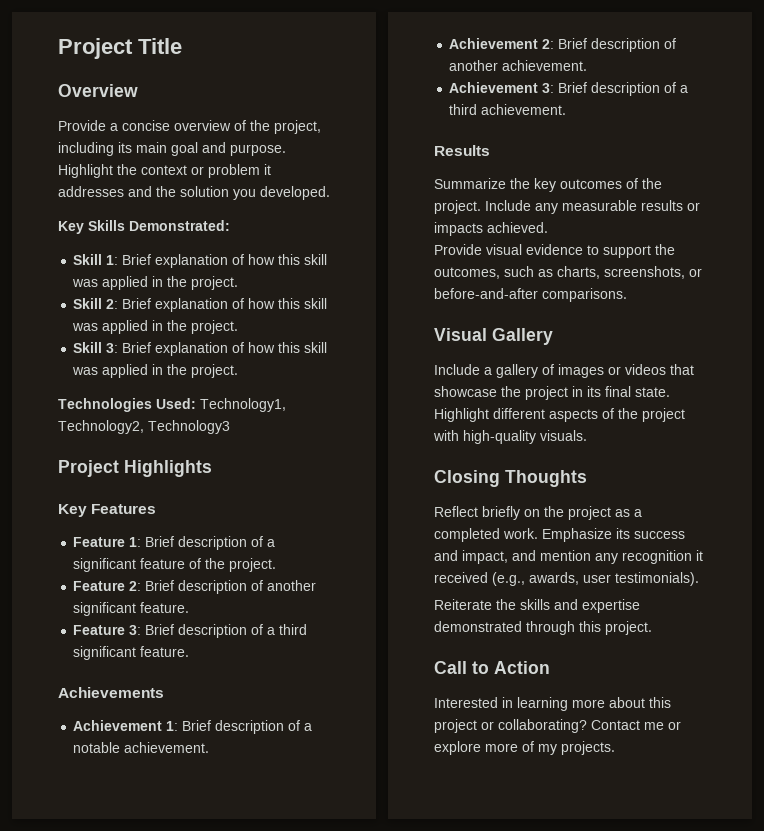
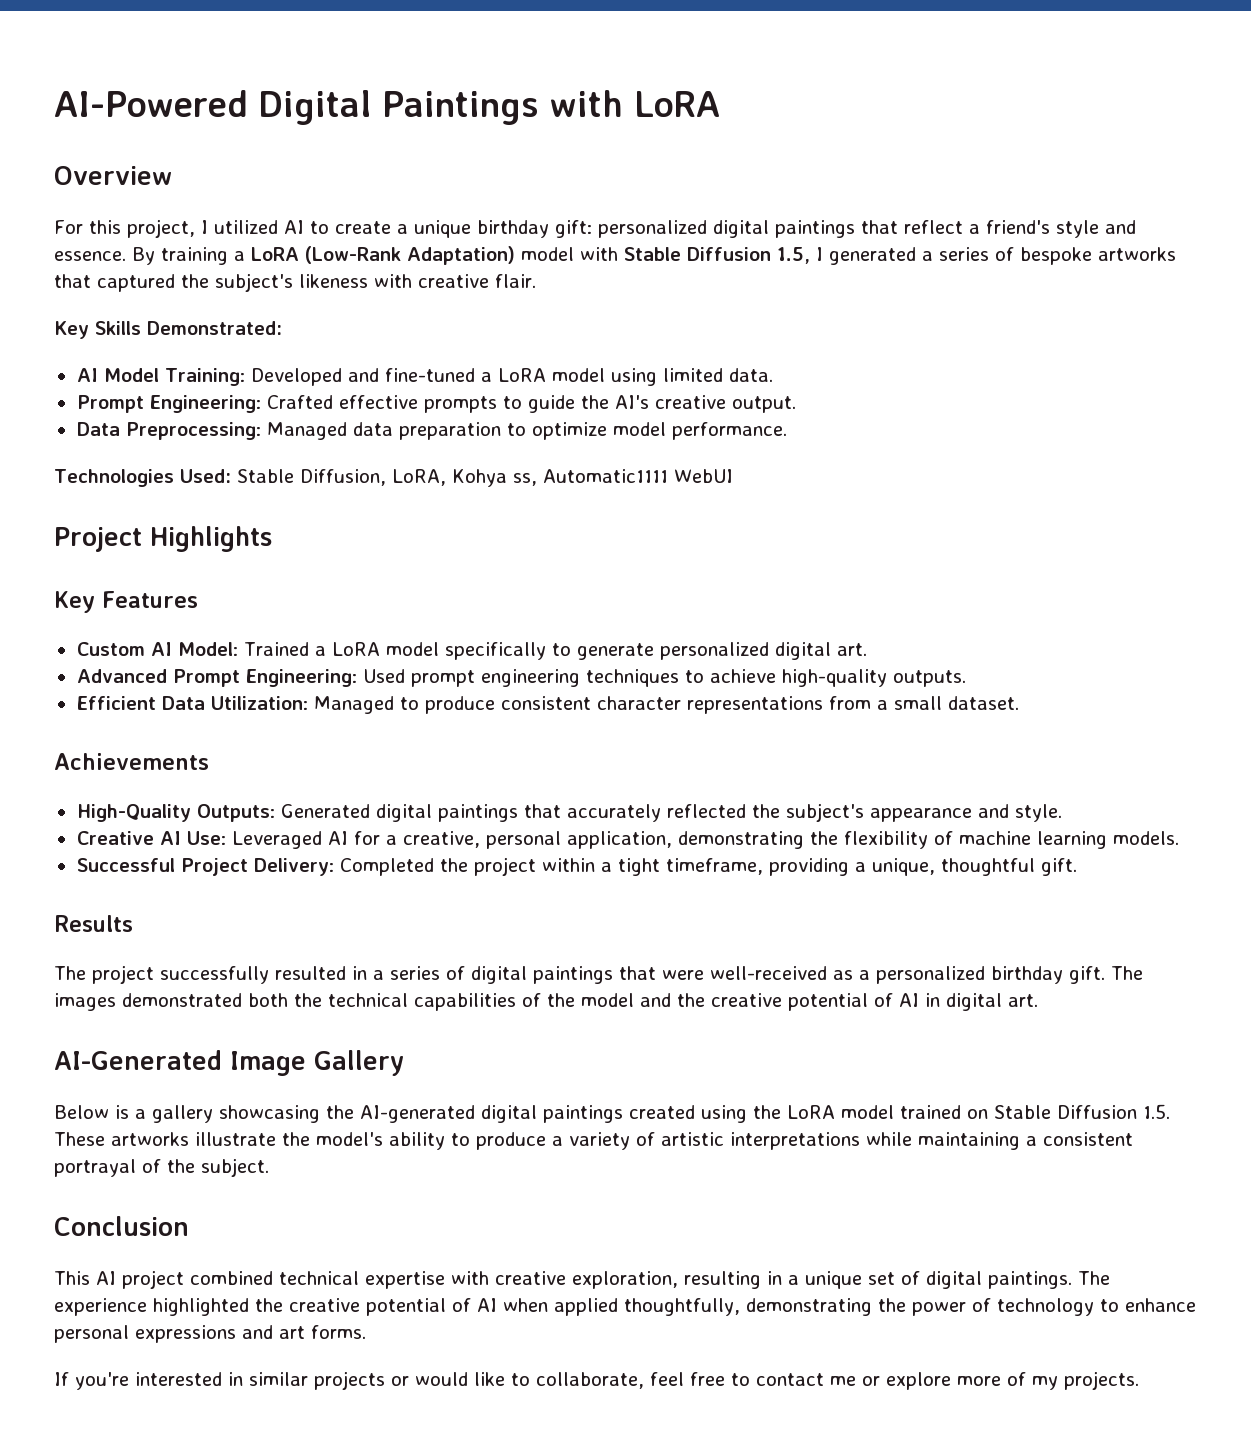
- Project Title
+ AI-Powered Digital Paintings with LoRA
  Overview
- Provide a concise overview of the project, including its main goal and purpose. Highlight the context or problem it addresses and the solution you developed.
+ For this project, I utilized AI to create a unique birthday gift: personalized digital paintings that reflect a friend's style and essence. By training a LoRA (Low-Rank Adaptation) model with Stable Diffusion 1.5, I generated a series of bespoke artworks that captured the subject's likeness with creative flair.
  Key Skills Demonstrated:
- Skill 1: Brief explanation of how this skill was applied in the project.
- Skill 2: Brief explanation of how this skill was applied in the project.
- Skill 3: Brief explanation of how this skill was applied in the project.
- Technologies Used: Technology1, Technology2, Technology3
+ AI Model Training: Developed and fine-tuned a LoRA model using limited data.
+ Prompt Engineering: Crafted effective prompts to guide the AI's creative output.
+ Data Preprocessing: Managed data preparation to optimize model performance.
+ Technologies Used: Stable Diffusion, LoRA, Kohya ss, Automatic1111 WebUI
  Project Highlights
  Key Features
- Feature 1: Brief description of a significant feature of the project.
- Feature 2: Brief description of another significant feature.
- Feature 3: Brief description of a third significant feature.
+ Custom AI Model: Trained a LoRA model specifically to generate personalized digital art.
+ Advanced Prompt Engineering: Used prompt engineering techniques to achieve high-quality outputs.
+ Efficient Data Utilization: Managed to produce consistent character representations from a small dataset.
  Achievements
- Achievement 1: Brief description of a notable achievement.
- Achievement 2: Brief description of another achievement.
- Achievement 3: Brief description of a third achievement.
+ High-Quality Outputs: Generated digital paintings that accurately reflected the subject's appearance and style.
+ Creative AI Use: Leveraged AI for a creative, personal application, demonstrating the flexibility of machine learning models.
+ Successful Project Delivery: Completed the project within a tight timeframe, providing a unique, thoughtful gift.
  Results
- Summarize the key outcomes of the project. Include any measurable results or impacts achieved.
- Provide visual evidence to support the outcomes, such as charts, screenshots, or before-and-after comparisons.
- Visual Gallery
- Include a gallery of images or videos that showcase the project in its final state. Highlight different aspects of the project with high-quality visuals.
- Closing Thoughts
- Reflect briefly on the project as a completed work. Emphasize its success and impact, and mention any recognition it received (e.g., awards, user testimonials).
- Reiterate the skills and expertise demonstrated through this project.
- Call to Action
- Interested in learning more about this project or collaborating? Contact me or explore more of my projects.
+ The project successfully resulted in a series of digital paintings that were well-received as a personalized birthday gift. The images demonstrated both the technical capabilities of the model and the creative potential of AI in digital art.
+ AI-Generated Image Gallery
+ Below is a gallery showcasing the AI-generated digital paintings created using the LoRA model trained on Stable Diffusion 1.5. These artworks illustrate the model's ability to produce a variety of artistic interpretations while maintaining a consistent portrayal of the subject.
+ Conclusion
+ This AI project combined technical expertise with creative exploration, resulting in a unique set of digital paintings. The experience highlighted the creative potential of AI when applied thoughtfully, demonstrating the power of technology to enhance personal expressions and art forms.
+ If you're interested in similar projects or would like to collaborate, feel free to contact me or explore more of my projects.

